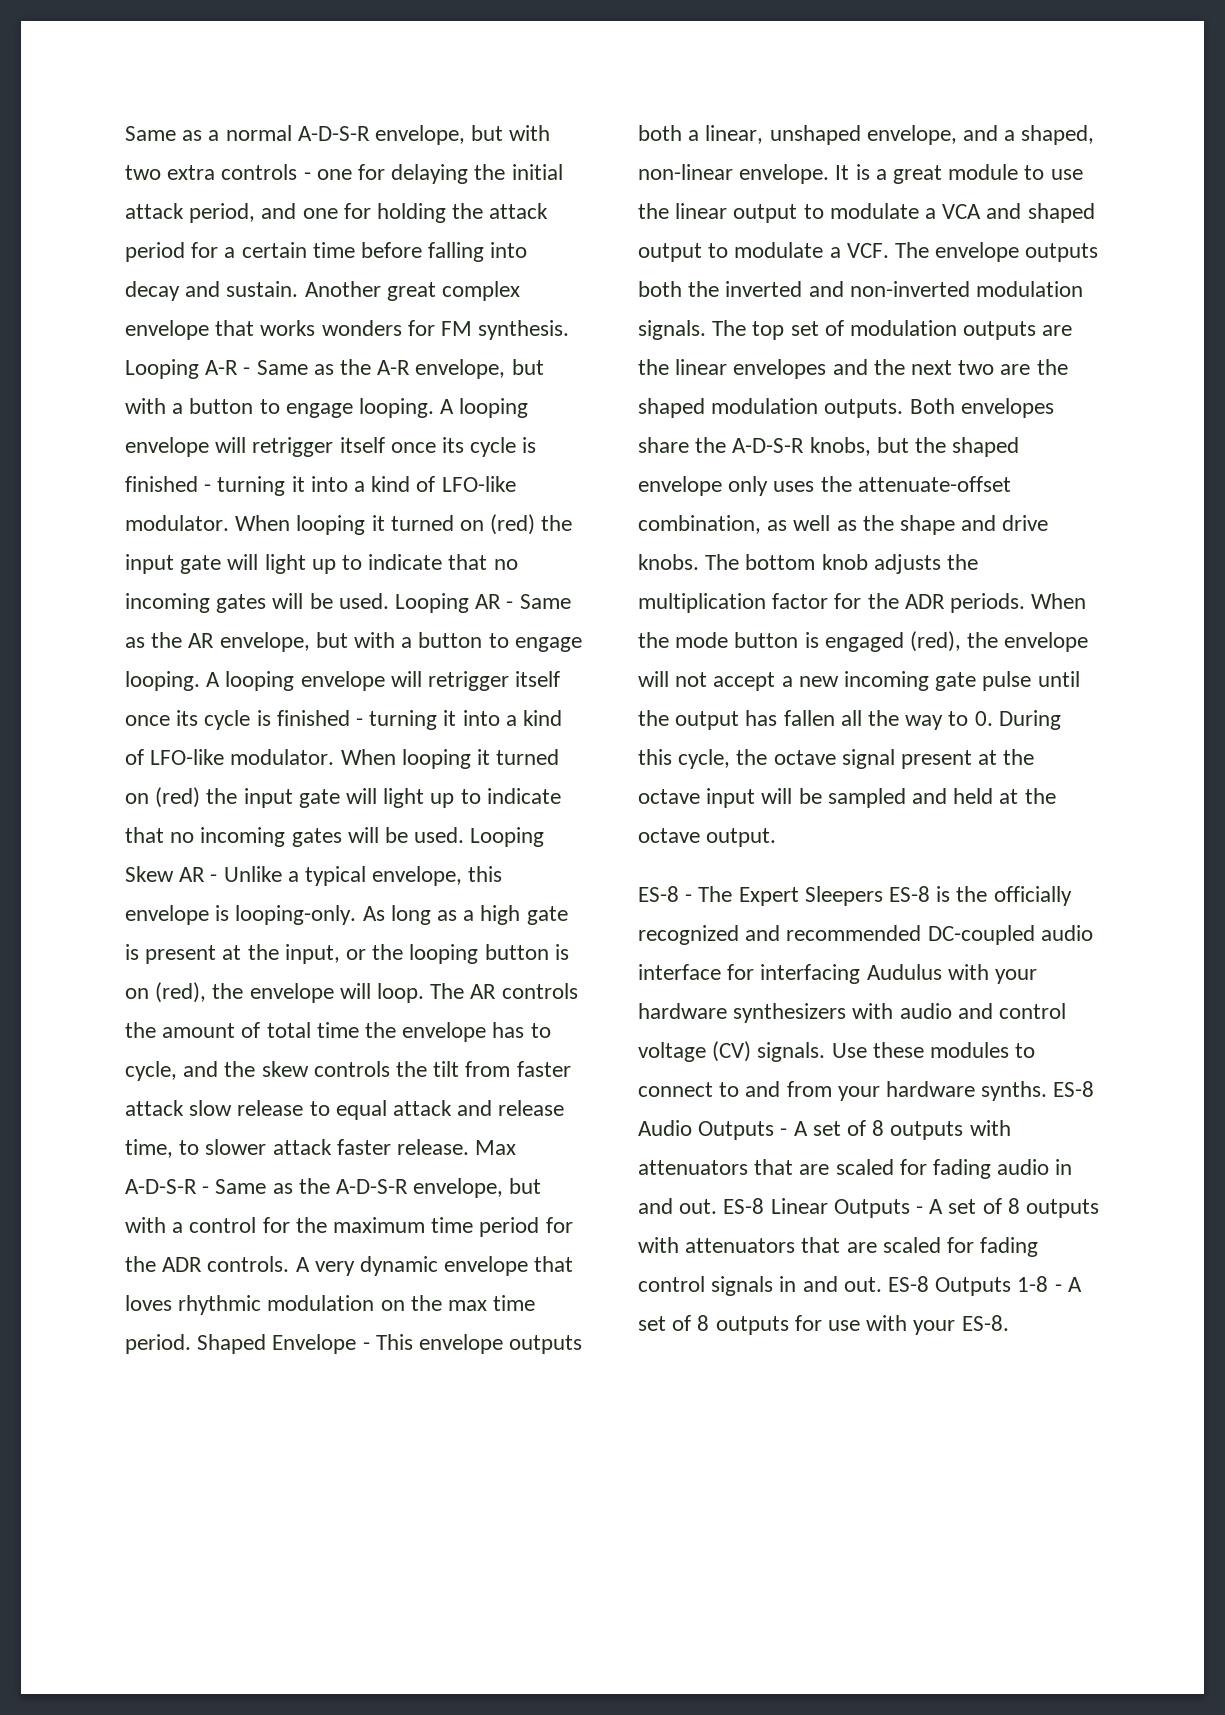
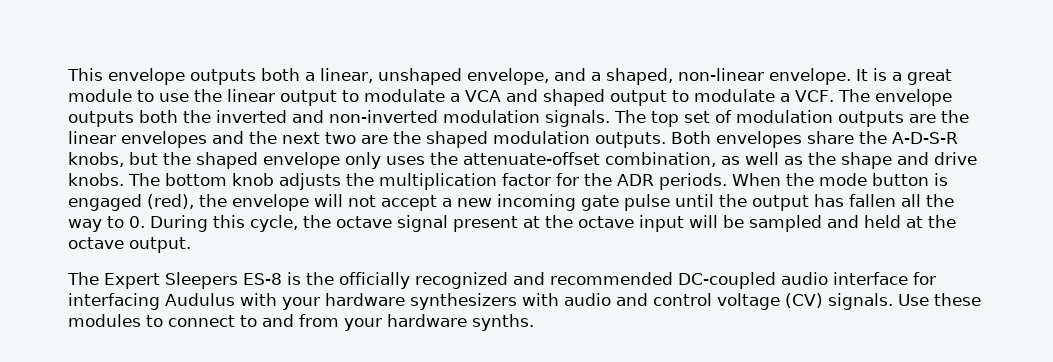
- Same as a normal A-D-S-R envelope, but with two extra controls - one for delaying the initial attack period, and one for holding the attack period for a certain time before falling into decay and sustain. Another great complex envelope that works wonders for FM synthesis. Looping A-R - Same as the A-R envelope, but with a button to engage looping. A looping envelope will retrigger itself once its cycle is finished - turning it into a kind of LFO-like modulator. When looping it turned on (red) the input gate will light up to indicate that no incoming gates will be used. Looping AR - Same as the AR envelope, but with a button to engage looping. A looping envelope will retrigger itself once its cycle is finished - turning it into a kind of LFO-like modulator. When looping it turned on (red) the input gate will light up to indicate that no incoming gates will be used. Looping Skew AR - Unlike a typical envelope, this envelope is looping-only. As long as a high gate is present at the input, or the looping button is on (red), the envelope will loop. The AR controls the amount of total time the envelope has to cycle, and the skew controls the tilt from faster attack slow release to equal attack and release time, to slower attack faster release. Max A-D-S-R - Same as the A-D-S-R envelope, but with a control for the maximum time period for the ADR controls. A very dynamic envelope that loves rhythmic modulation on the max time period. Shaped Envelope - This envelope outputs both a linear, unshaped envelope, and a shaped, non-linear envelope.
+ This envelope outputs both a linear, unshaped envelope, and a shaped, non-linear envelope.
- ES-8 - The Expert Sleepers ES-8 is the officially recognized and recommended DC-coupled audio interface for interfacing Audulus with your hardware synthesizers with audio and control voltage (CV) signals.
+ The Expert Sleepers ES-8 is the officially recognized and recommended DC-coupled audio interface for interfacing Audulus with your hardware synthesizers with audio and control voltage (CV) signals.
- ES-8 Audio Outputs - A set of 8 outputs with attenuators that are scaled for fading audio in and out. ES-8 Linear Outputs - A set of 8 outputs with attenuators that are scaled for fading control signals in and out. ES-8 Outputs 1-8 - A set of 8 outputs for use with your ES-8.

